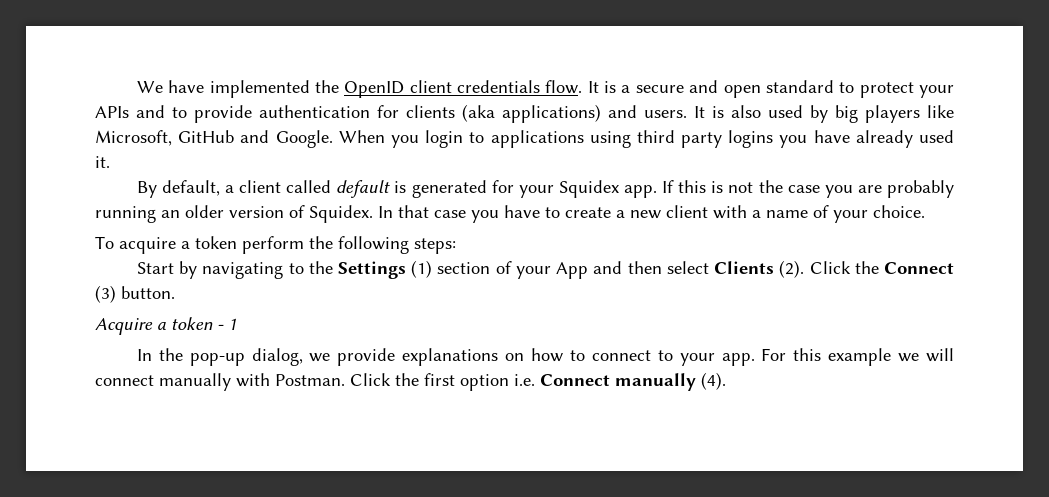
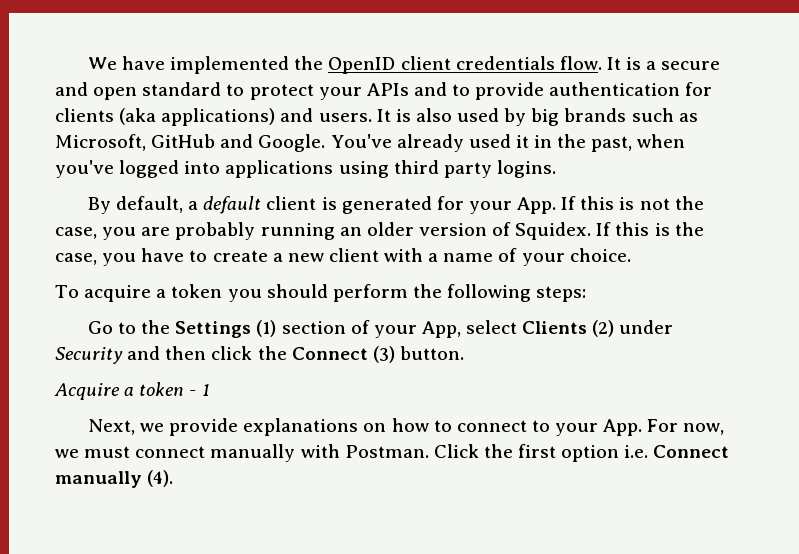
- It is also used by big players like Microsoft, GitHub and Google.
+ It is also used by big brands such as Microsoft, GitHub and Google.
- When you login to applications using third party logins you have already used it.
+ You've already used it in the past, when you've logged into applications using third party logins.
- By default, a client called default is generated for your Squidex app. If this is not the case you are probably running an older version of Squidex.
+ By default, a default client is generated for your App. If this is not the case, you are probably running an older version of Squidex.
- In that case you have to create a new client with a name of your choice.
+ If this is the case, you have to create a new client with a name of your choice.
- To acquire a token perform the following steps:
+ To acquire a token you should perform the following steps:
- Start by navigating to the Settings (1) section of your App and then select Clients (2). Click the Connect (3) button.
+ Go to the Settings (1) section of your App, select Clients (2) under Security and then click the Connect (3) button.
- In the pop-up dialog, we provide explanations on how to connect to your app. For this example we will connect manually with Postman.
+ Next, we provide explanations on how to connect to your App. For now, we must connect manually with Postman.

